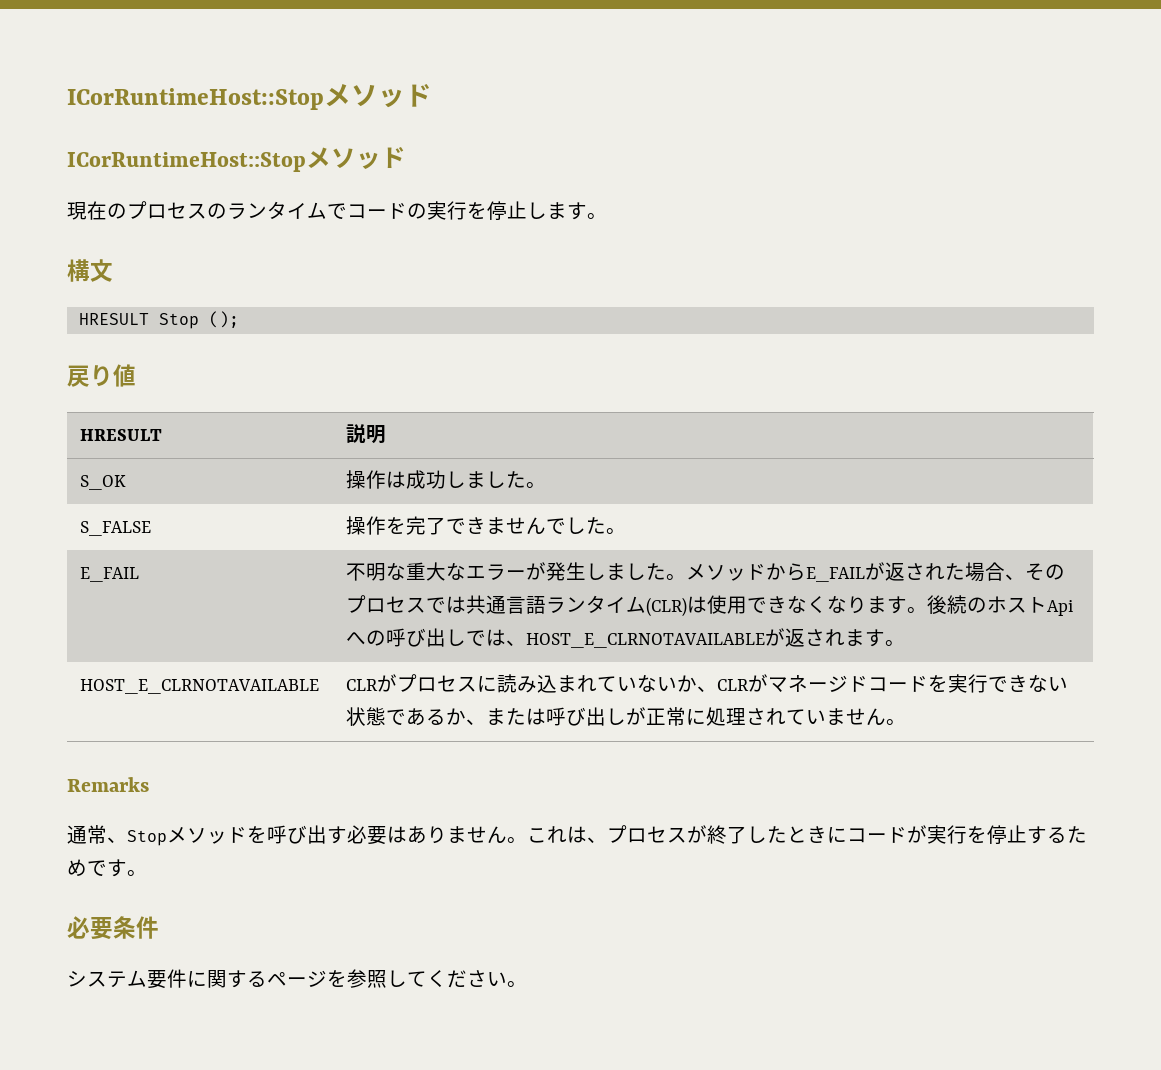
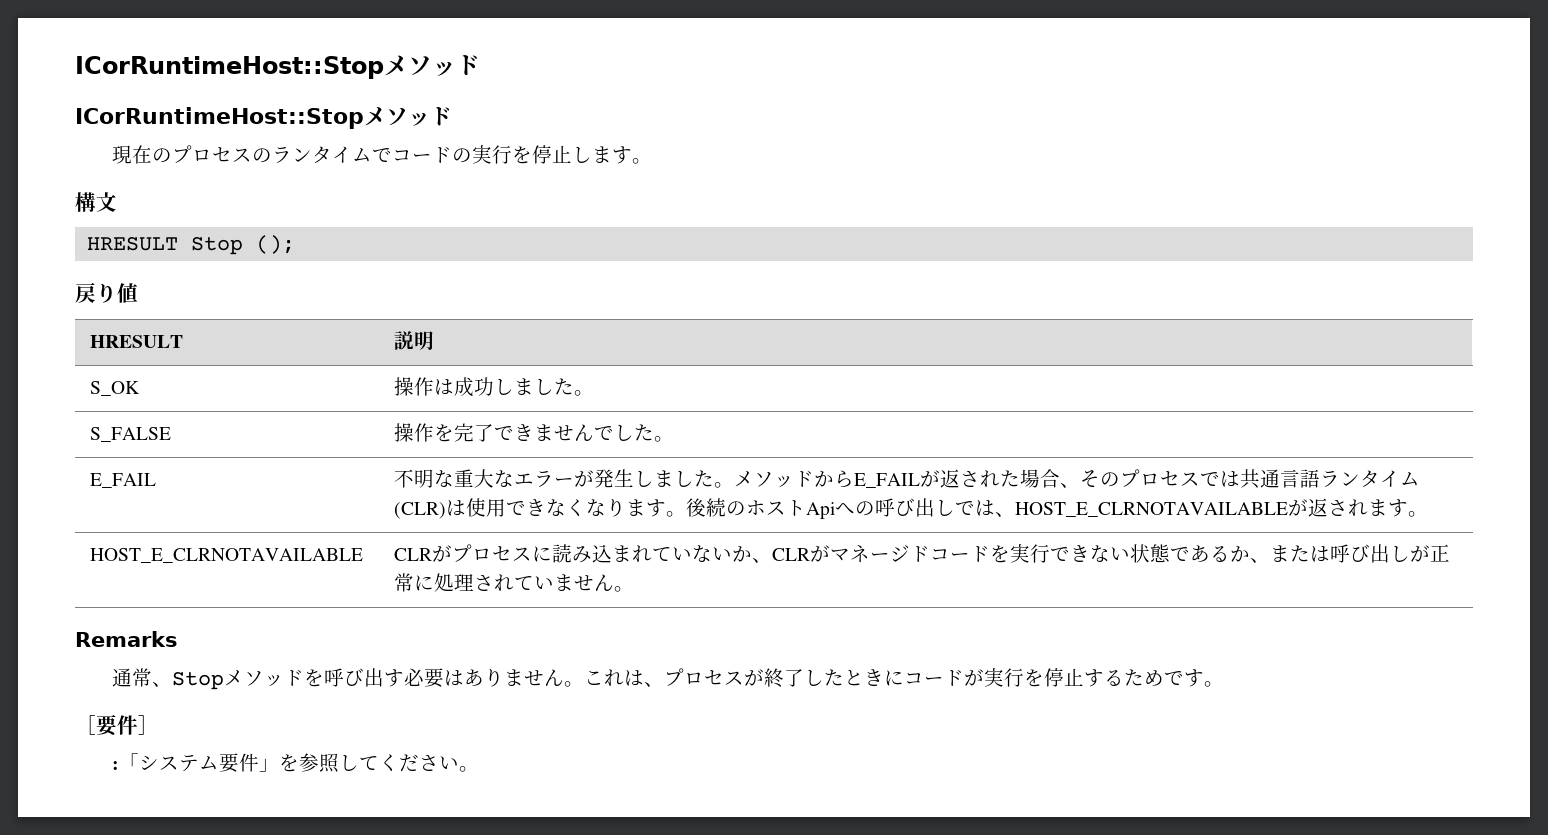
- 必要条件
- システム要件に関するページを参照してください。
+ ［要件］
+ :「システム要件」を参照してください。

